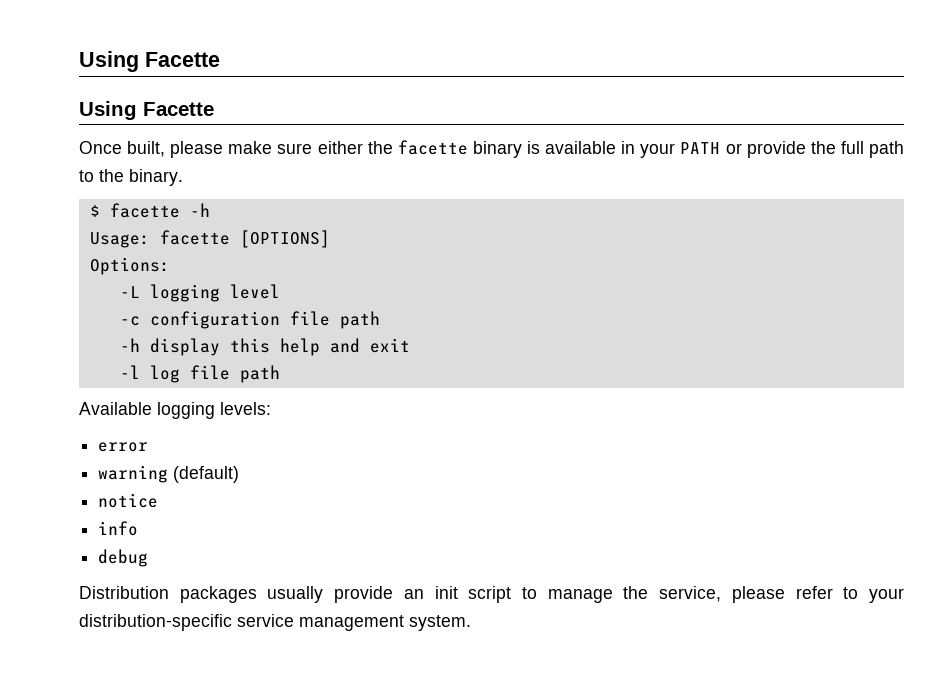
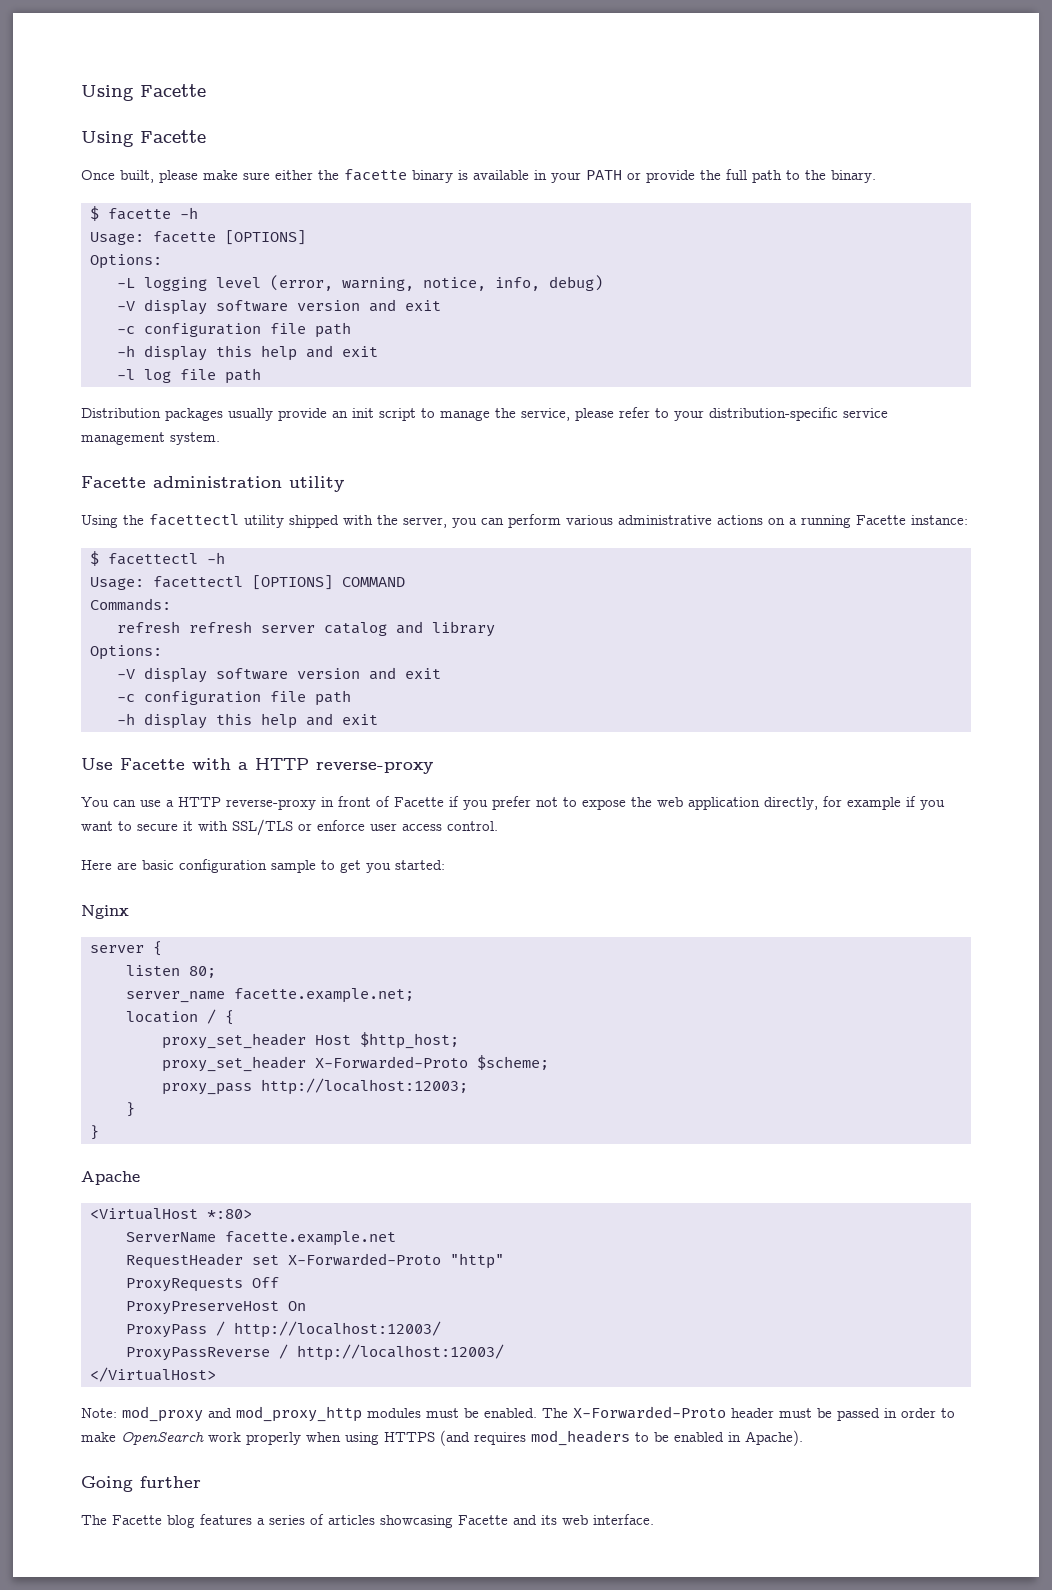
- -L logging level
+ -L logging level (error, warning, notice, info, debug)
+ -V display software version and exit
- Available logging levels:
- error
- warning (default)
- notice
- info
- debug
+ Facette administration utility
+ Using the facettectl utility shipped with the server, you can perform various administrative actions on a running Facette instance:
+ $ facettectl -h
+ Usage: facettectl [OPTIONS] COMMAND
+ Commands:
+ refresh refresh server catalog and library
+ Options:
+ -V display software version and exit
+ -c configuration file path
+ -h display this help and exit
+ Use Facette with a HTTP reverse-proxy
+ You can use a HTTP reverse-proxy in front of Facette if you prefer not to expose the web application directly, for example if you want to secure it with SSL/TLS or enforce user access control.
+ Here are basic configuration sample to get you started:
+ Nginx
+ server {
+ listen 80;
+ server_name facette.example.net;
+ location / {
+ proxy_set_header Host $http_host;
+ proxy_set_header X-Forwarded-Proto $scheme;
+ proxy_pass http://localhost:12003;
+ }
+ }
+ Apache
+ <VirtualHost *:80>
+ ServerName facette.example.net
+ RequestHeader set X-Forwarded-Proto "http"
+ ProxyRequests Off
+ ProxyPreserveHost On
+ ProxyPass / http://localhost:12003/
+ ProxyPassReverse / http://localhost:12003/
+ </VirtualHost>
+ Note: mod_proxy and mod_proxy_http modules must be enabled. The X-Forwarded-Proto header must be passed in order to make OpenSearch work properly when using HTTPS (and requires mod_headers to be enabled in Apache).
+ Going further
+ The Facette blog features a series of articles showcasing Facette and its web interface.

